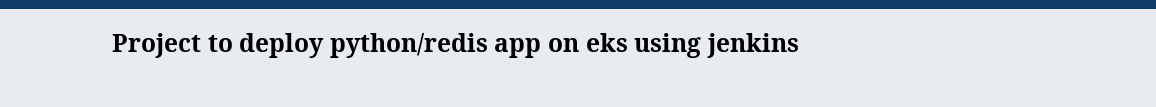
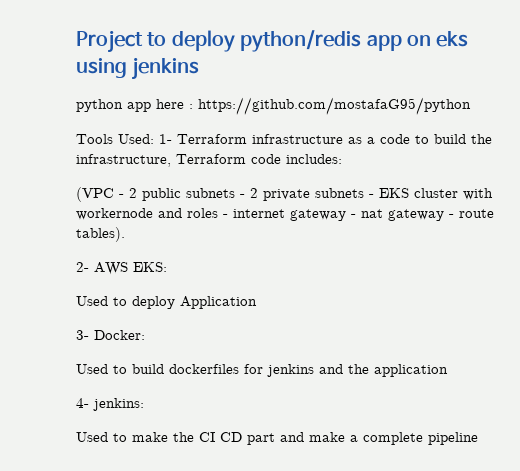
+ python app here : https://github.com/mostafaG95/python
+ Tools Used: 1- Terraform infrastructure as a code to build the infrastructure, Terraform code includes:
+ (VPC - 2 public subnets - 2 private subnets - EKS cluster with workernode and roles - internet gateway - nat gateway - route tables).
+ 2- AWS EKS:
+ Used to deploy Application
+ 3- Docker:
+ Used to build dockerfiles for jenkins and the application
+ 4- jenkins:
+ Used to make the CI CD part and make a complete pipeline

